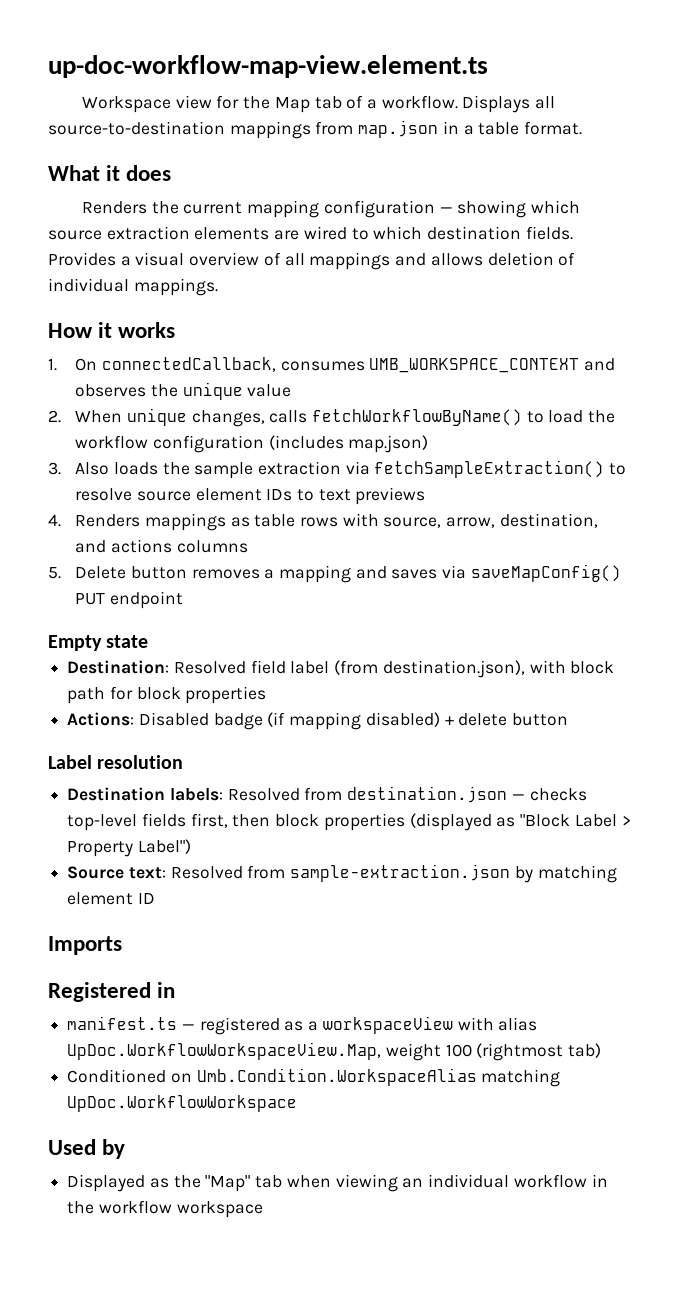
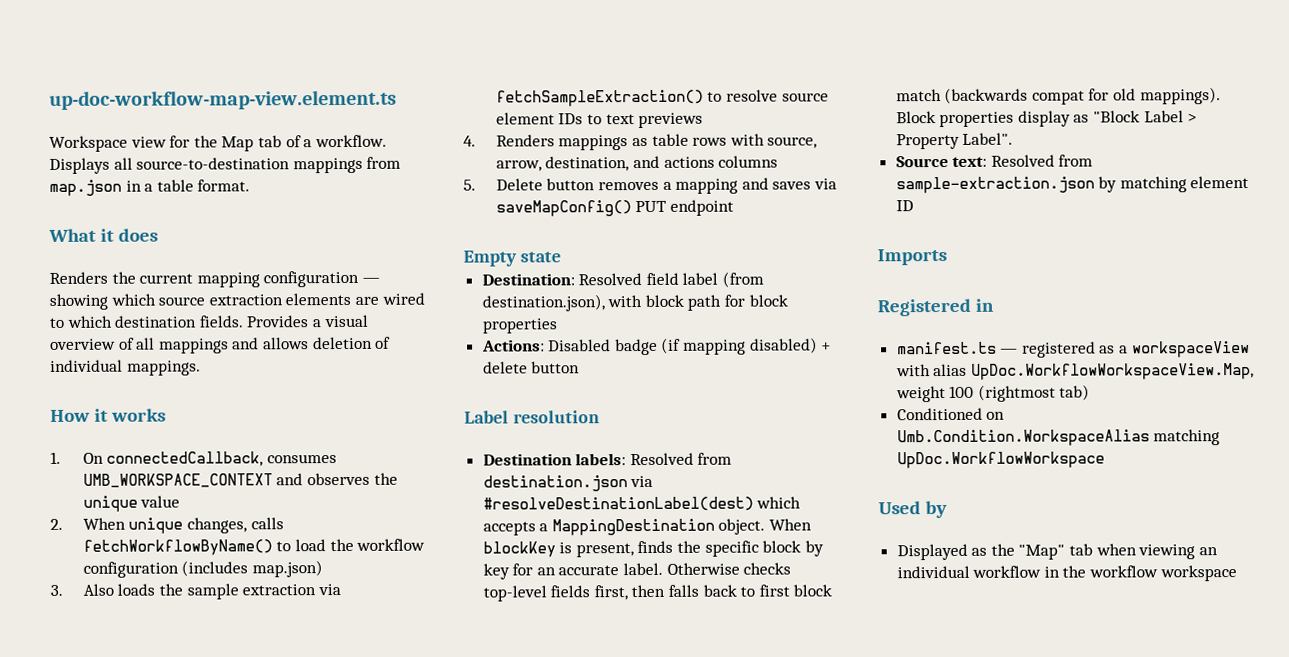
- Destination labels: Resolved from destination.json — checks top-level fields first, then block properties (displayed as "Block Label > Property Label")
+ Destination labels: Resolved from destination.json via #resolveDestinationLabel(dest) which accepts a MappingDestination object. When blockKey is present, finds the specific block by key for an accurate label. Otherwise checks top-level fields first, then falls back to first block match (backwards compat for old mappings). Block properties display as "Block Label > Property Label".

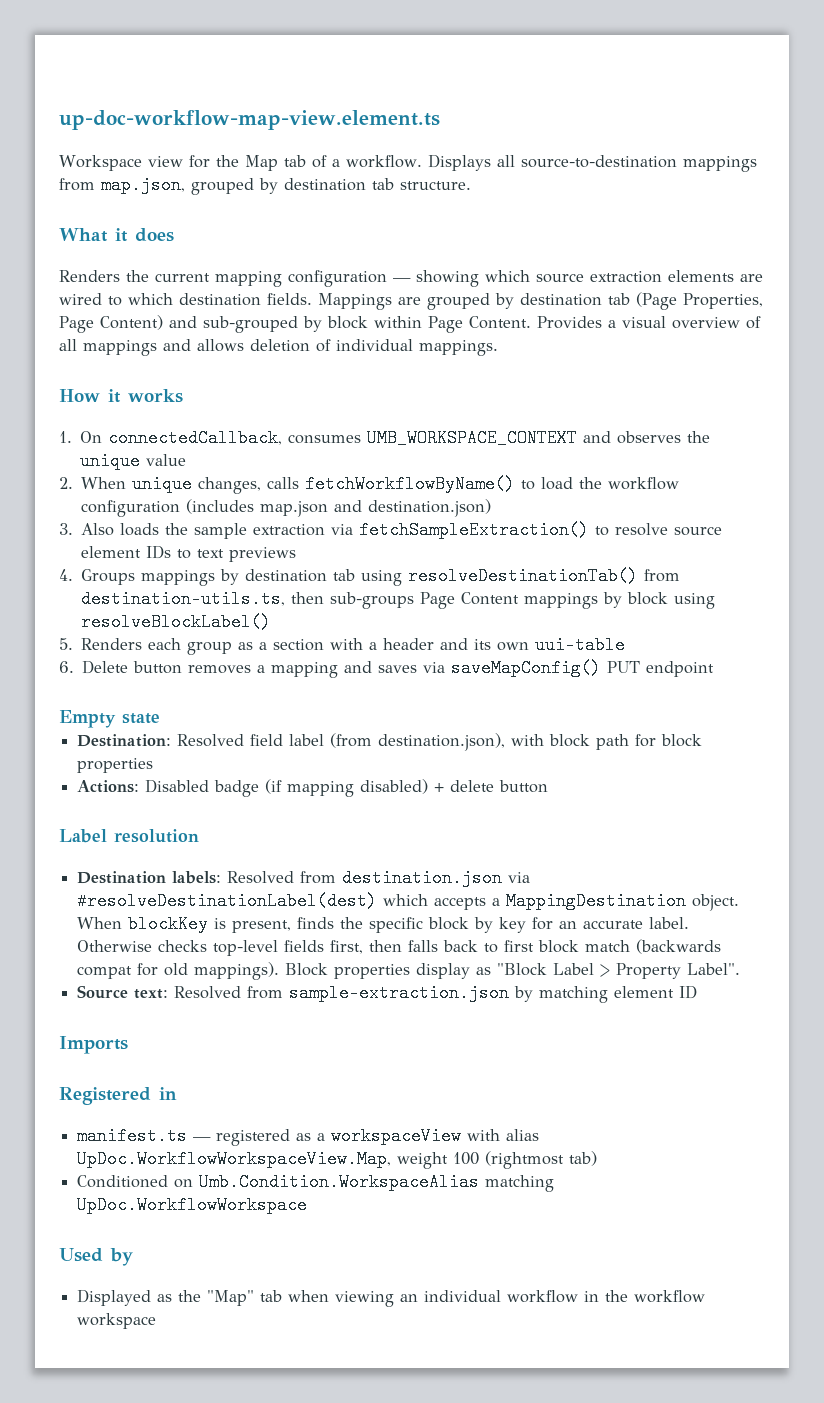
- Displays all source-to-destination mappings from map.json in a table format.
+ Displays all source-to-destination mappings from map.json, grouped by destination tab structure.
+ Mappings are grouped by destination tab (Page Properties, Page Content) and sub-grouped by block within Page Content.
- 2. When unique changes, calls fetchWorkflowByName() to load the workflow configuration (includes map.json)
+ 2. When unique changes, calls fetchWorkflowByName() to load the workflow configuration (includes map.json and destination.json)
- 4. Renders mappings as table rows with source, arrow, destination, and actions columns
- 5. Delete button removes a mapping and saves via saveMapConfig() PUT endpoint
+ 4. Groups mappings by destination tab using resolveDestinationTab() from destination-utils.ts, then sub-groups Page Content mappings by block using resolveBlockLabel()
+ 5. Renders each group as a section with a header and its own uui-table
+ 6. Delete button removes a mapping and saves via saveMapConfig() PUT endpoint

